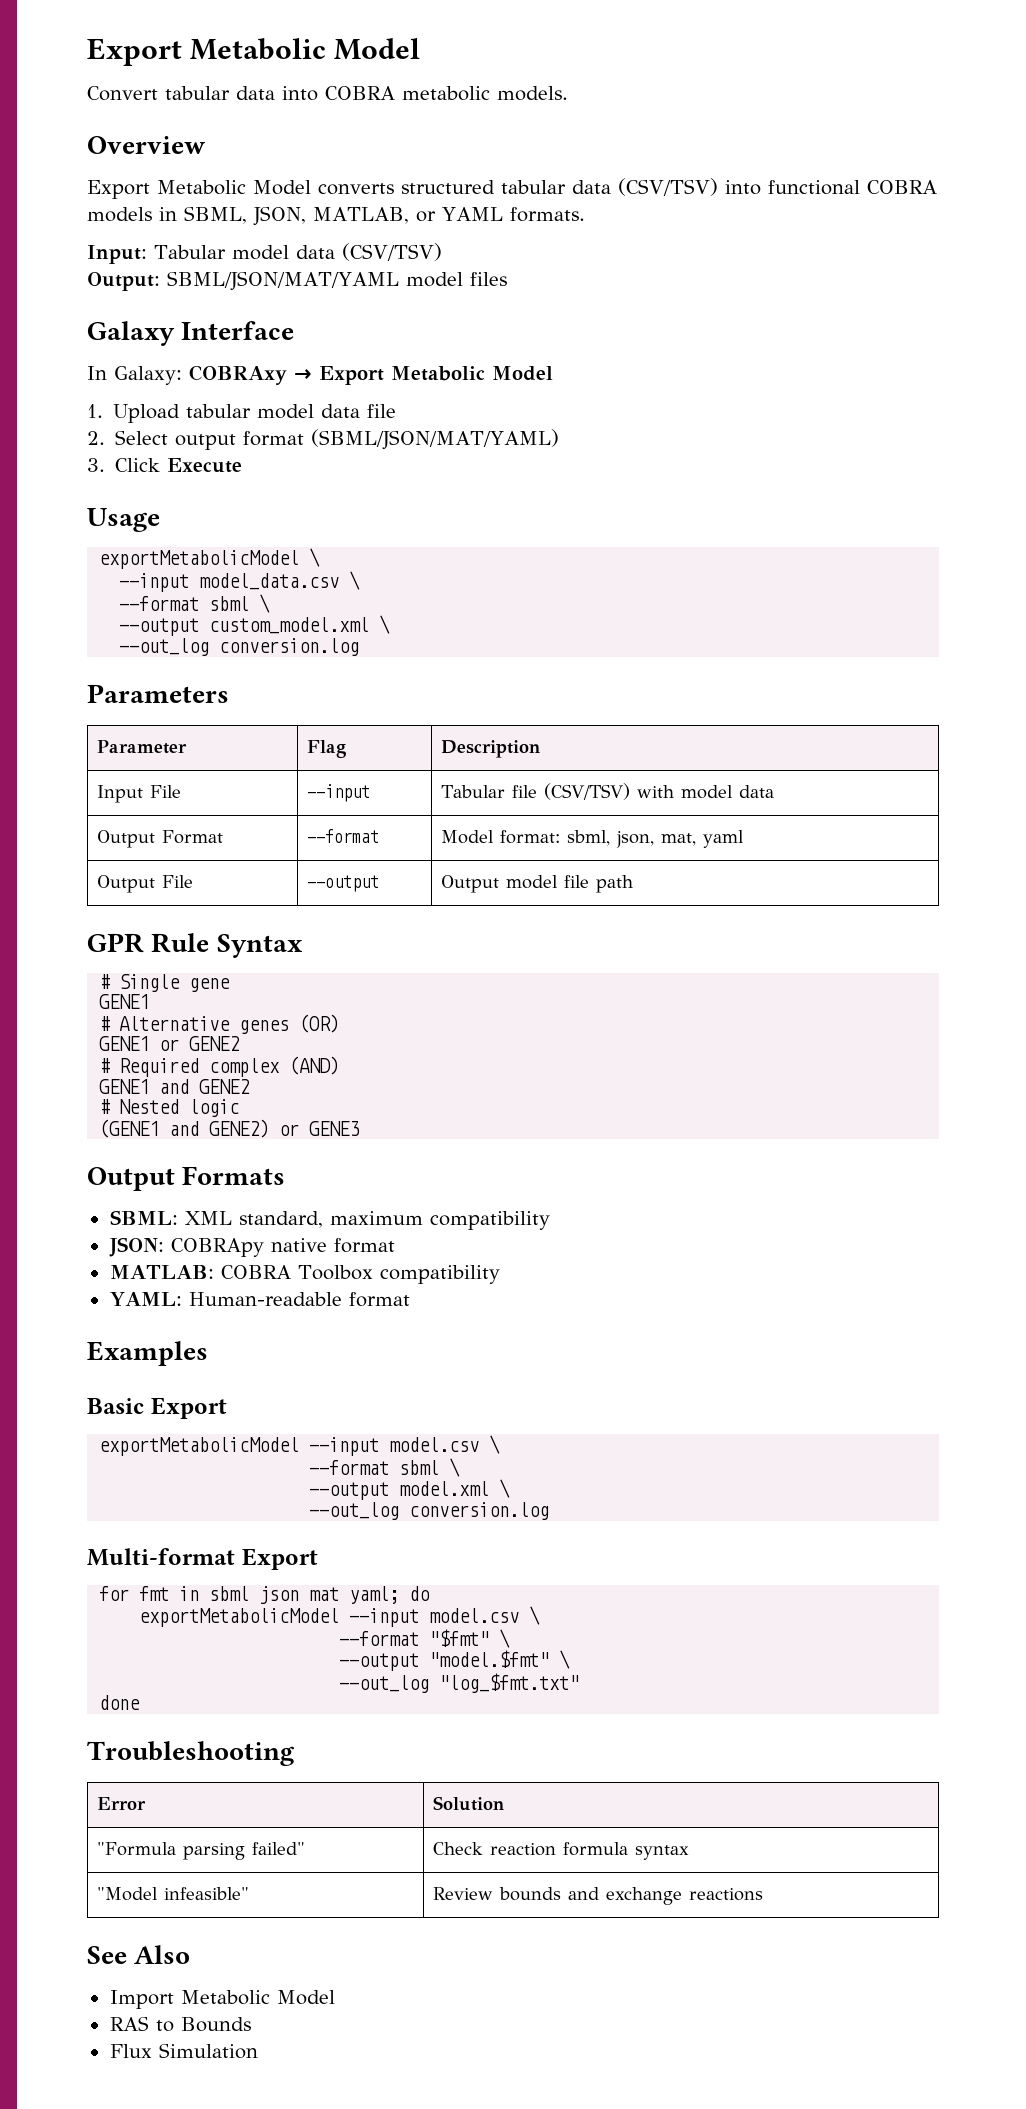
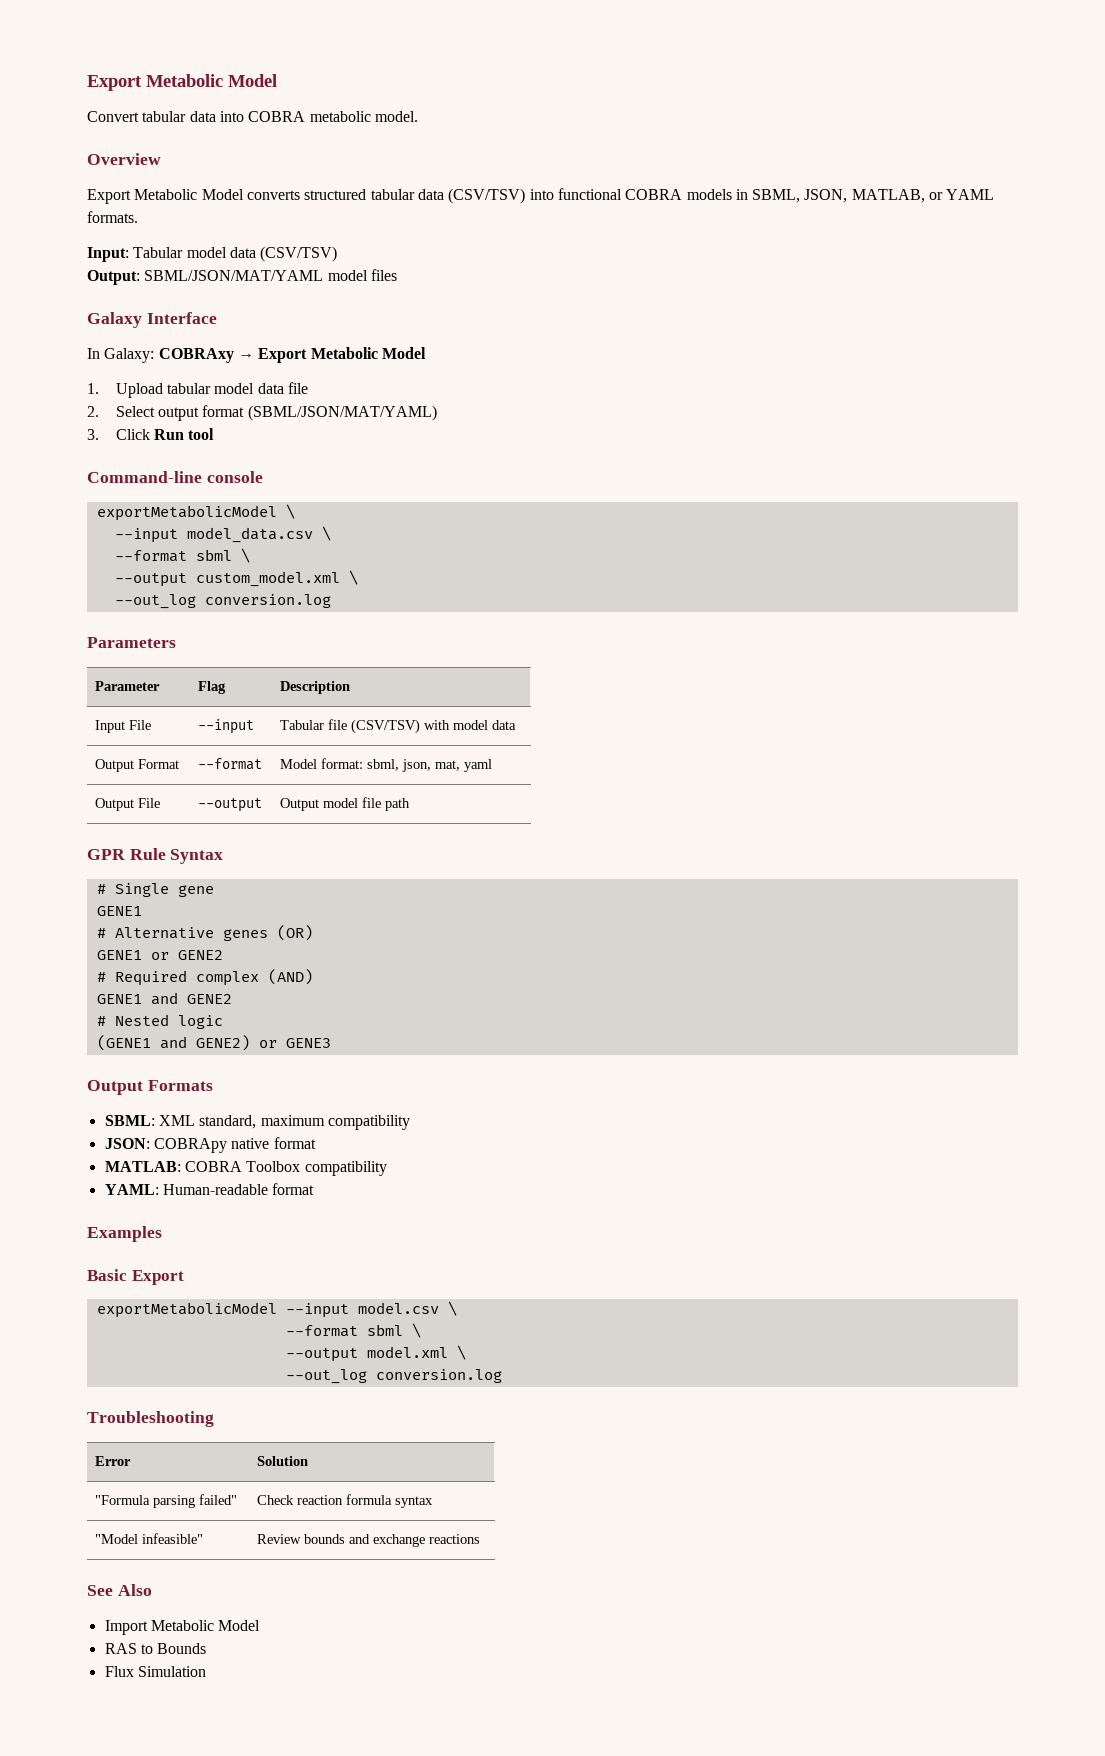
- Convert tabular data into COBRA metabolic models.
+ Convert tabular data into COBRA metabolic model.
- 3. Click Execute
- Usage
+ 3. Click Run tool
+ Command-line console
- Multi-format Export
- for fmt in sbml json mat yaml; do
- exportMetabolicModel --input model.csv \
- --format "$fmt" \
- --output "model.$fmt" \
- --out_log "log_$fmt.txt"
- done

